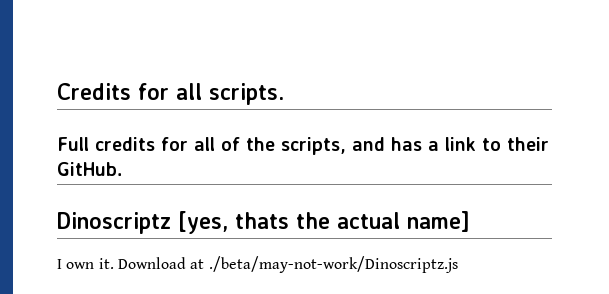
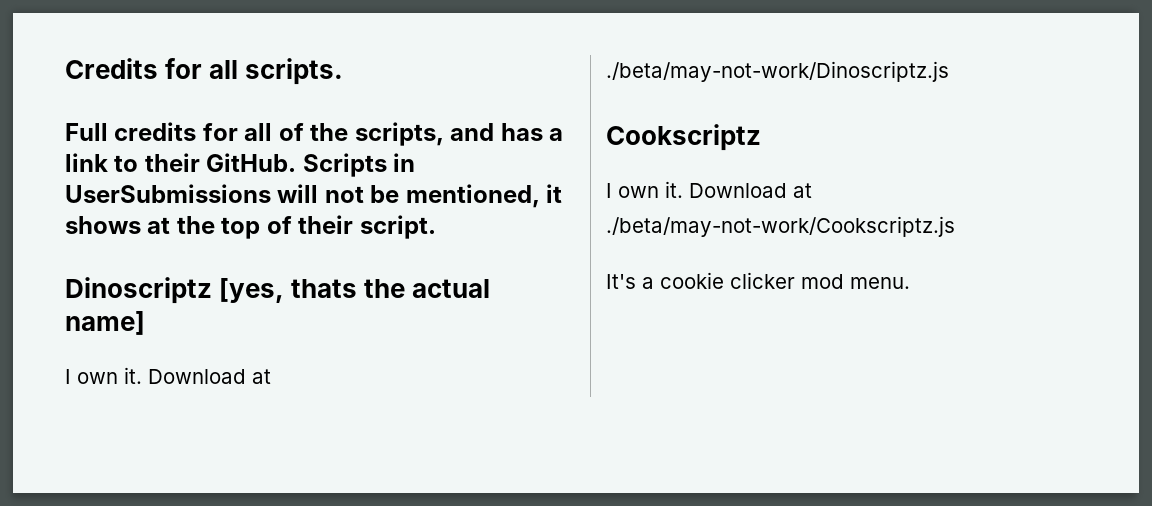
+ Scripts in UserSubmissions will not be mentioned, it shows at the top of their script.
+ Cookscriptz
+ I own it. Download at ./beta/may-not-work/Cookscriptz.js
+ It's a cookie clicker mod menu.

